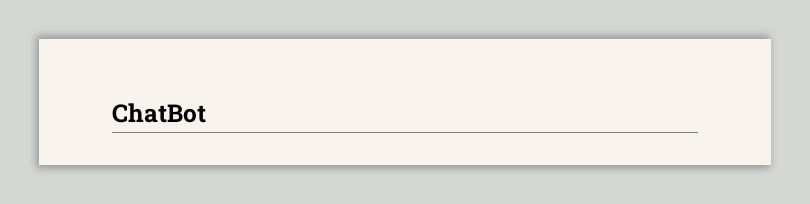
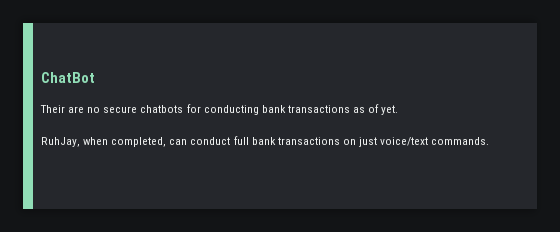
+ Their are no secure chatbots for conducting bank transactions as of yet.
+ RuhJay, when completed, can conduct full bank transactions on just voice/text commands.

